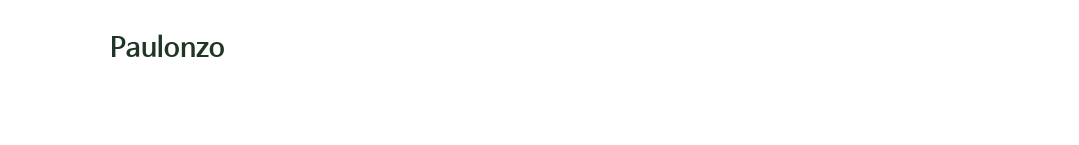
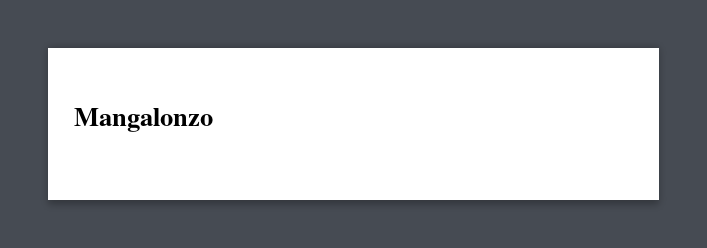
- Paulonzo
+ Mangalonzo

